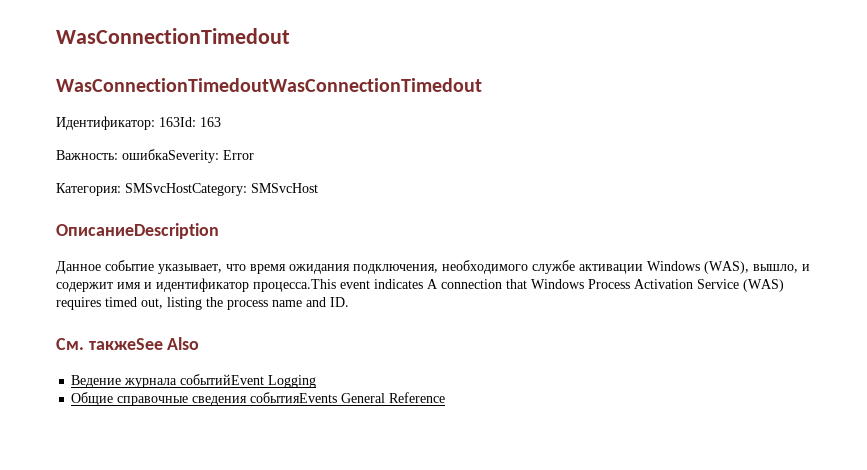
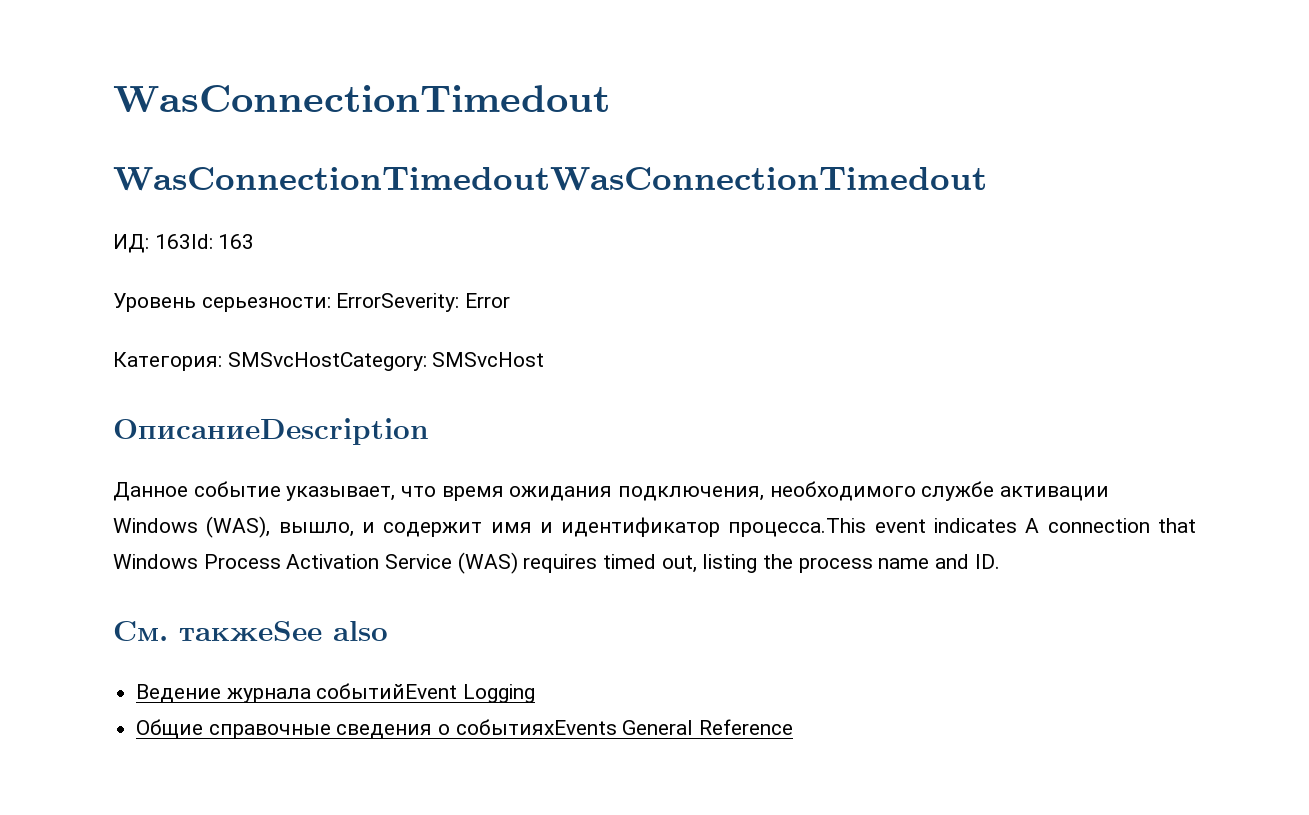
- Идентификатор: 163Id: 163
+ ИД: 163Id: 163
- Важность: ошибкаSeverity: Error
+ Уровень серьезности: ErrorSeverity: Error
- См. такжеSee Also
+ См. такжеSee also
- Общие справочные сведения событияEvents General Reference
+ Общие справочные сведения о событияхEvents General Reference

